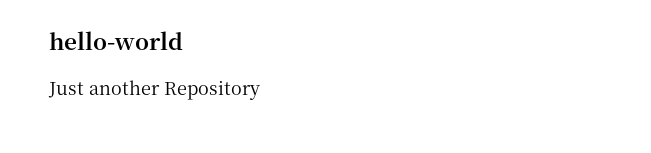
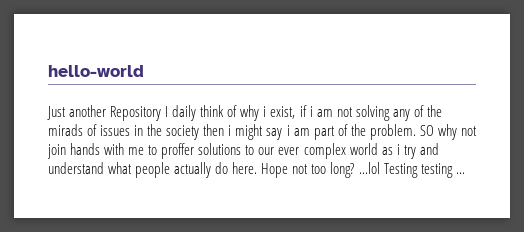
- Just another Repository
+ Just another Repository I daily think of why i exist, if i am not solving any of the mirads of issues in the society then i might say i am part of the problem. SO why not join hands with me to proffer solutions to our ever complex world as i try and understand what people actually do here. Hope not too long? ...lol Testing testing ...

